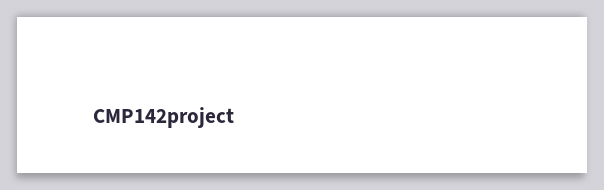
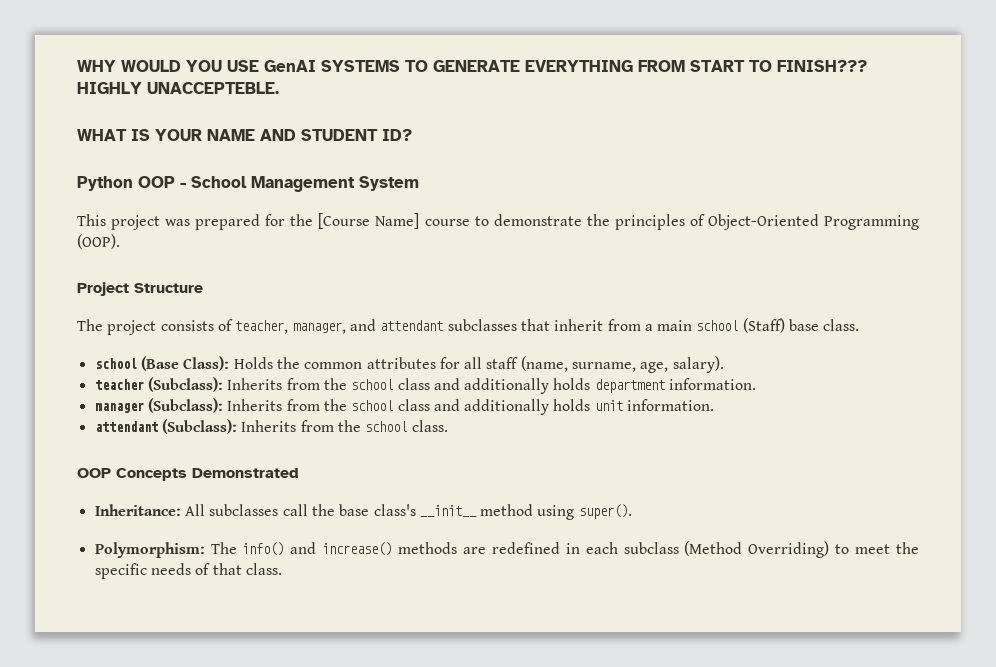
- CMP142project
+ WHY WOULD YOU USE GenAI SYSTEMS TO GENERATE EVERYTHING FROM START TO FINISH??? HIGHLY UNACCEPTEBLE.
+ WHAT IS YOUR NAME AND STUDENT ID?
+ Python OOP - School Management System
+ This project was prepared for the [Course Name] course to demonstrate the principles of Object-Oriented Programming (OOP).
+ Project Structure
+ The project consists of teacher, manager, and attendant subclasses that inherit from a main school (Staff) base class.
+ school (Base Class): Holds the common attributes for all staff (name, surname, age, salary).
+ teacher (Subclass): Inherits from the school class and additionally holds department information.
+ manager (Subclass): Inherits from the school class and additionally holds unit information.
+ attendant (Subclass): Inherits from the school class.
+ OOP Concepts Demonstrated
+ Inheritance: All subclasses call the base class's __init__ method using super().
+ Polymorphism: The info() and increase() methods are redefined in each subclass (Method Overriding) to meet the specific needs of that class.

